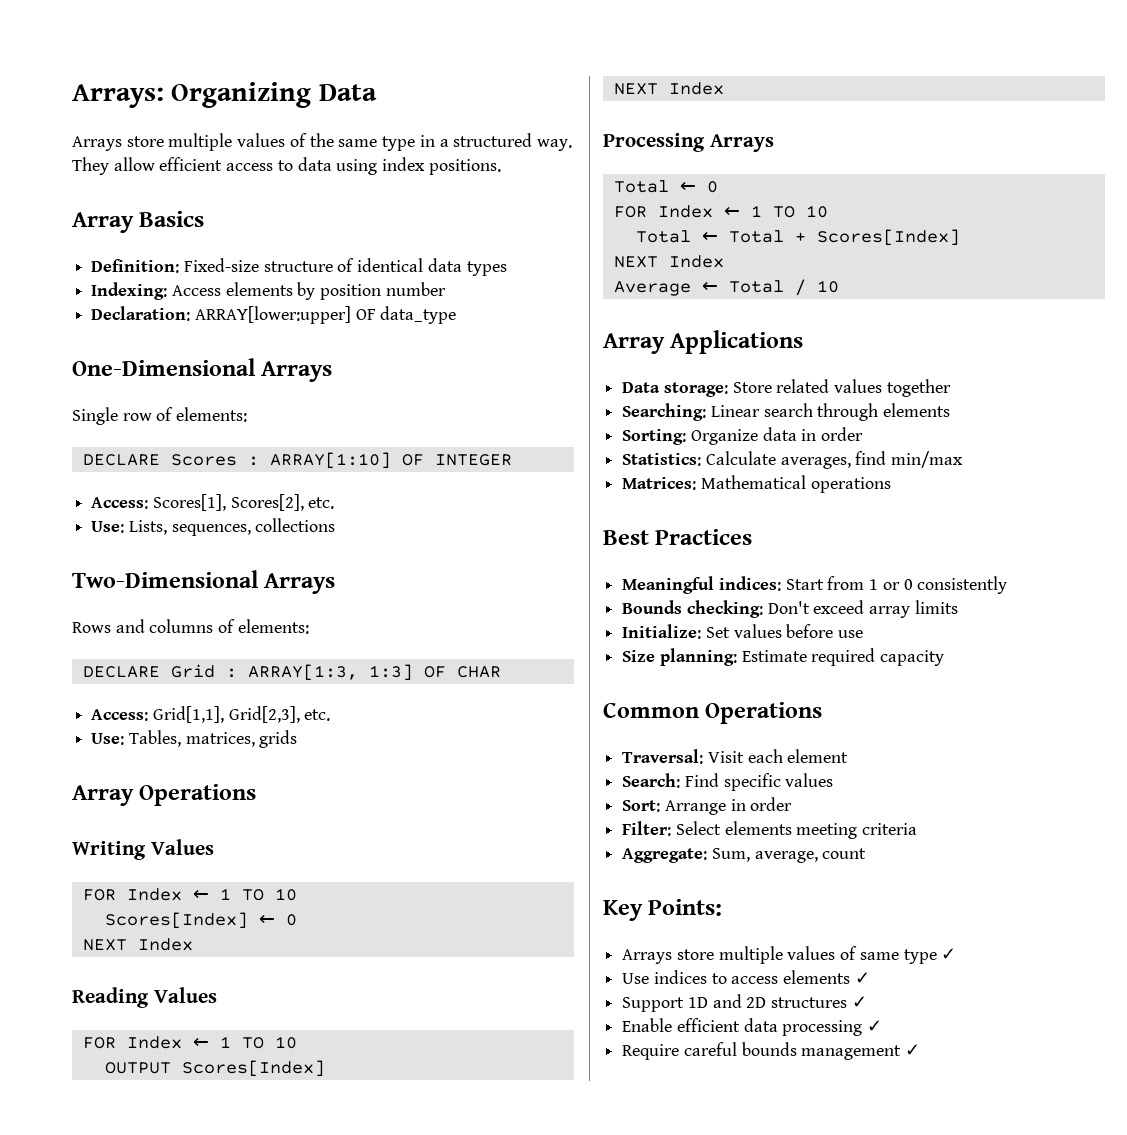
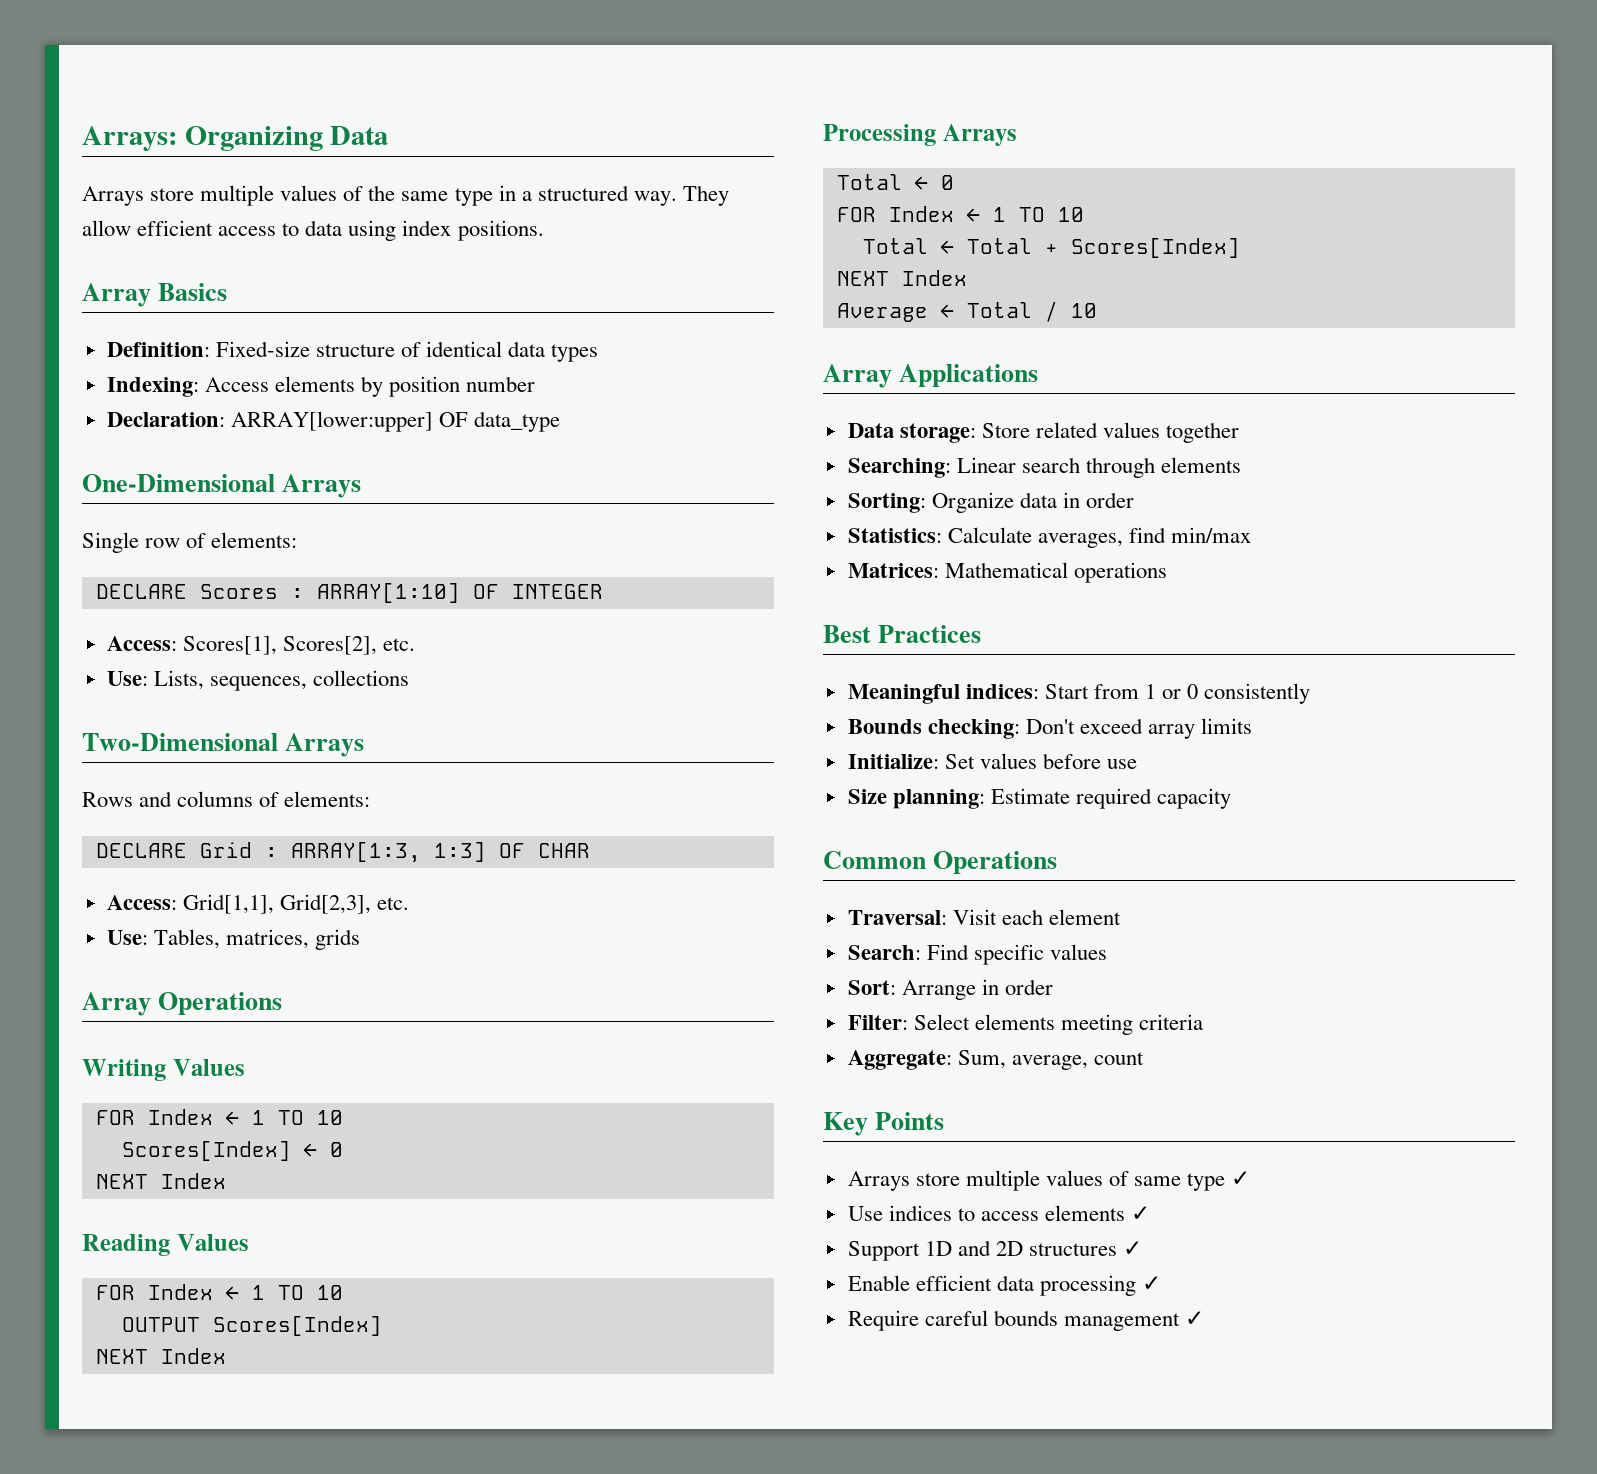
- Key Points:
+ Key Points

